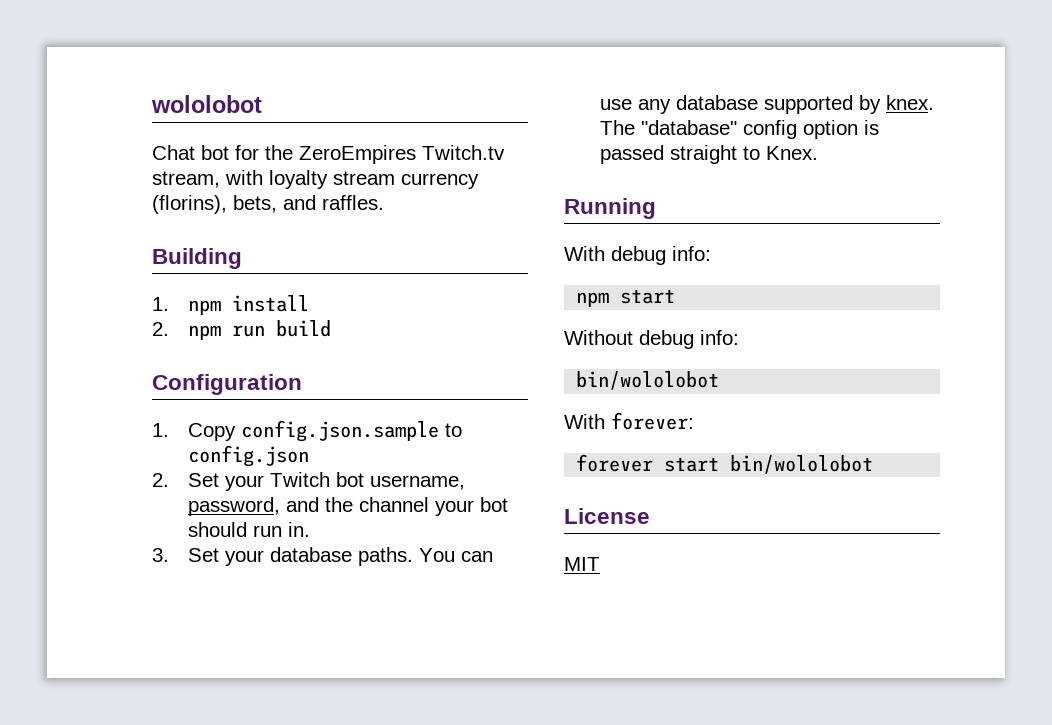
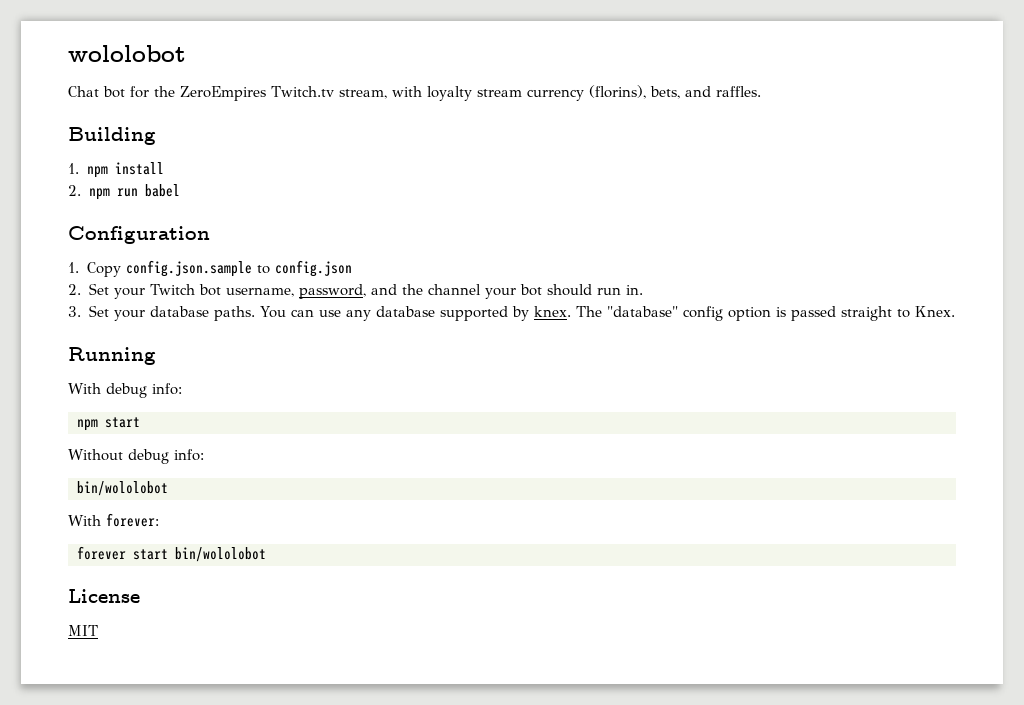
- 2. npm run build
+ 2. npm run babel

